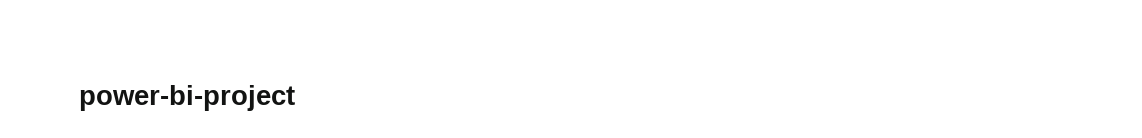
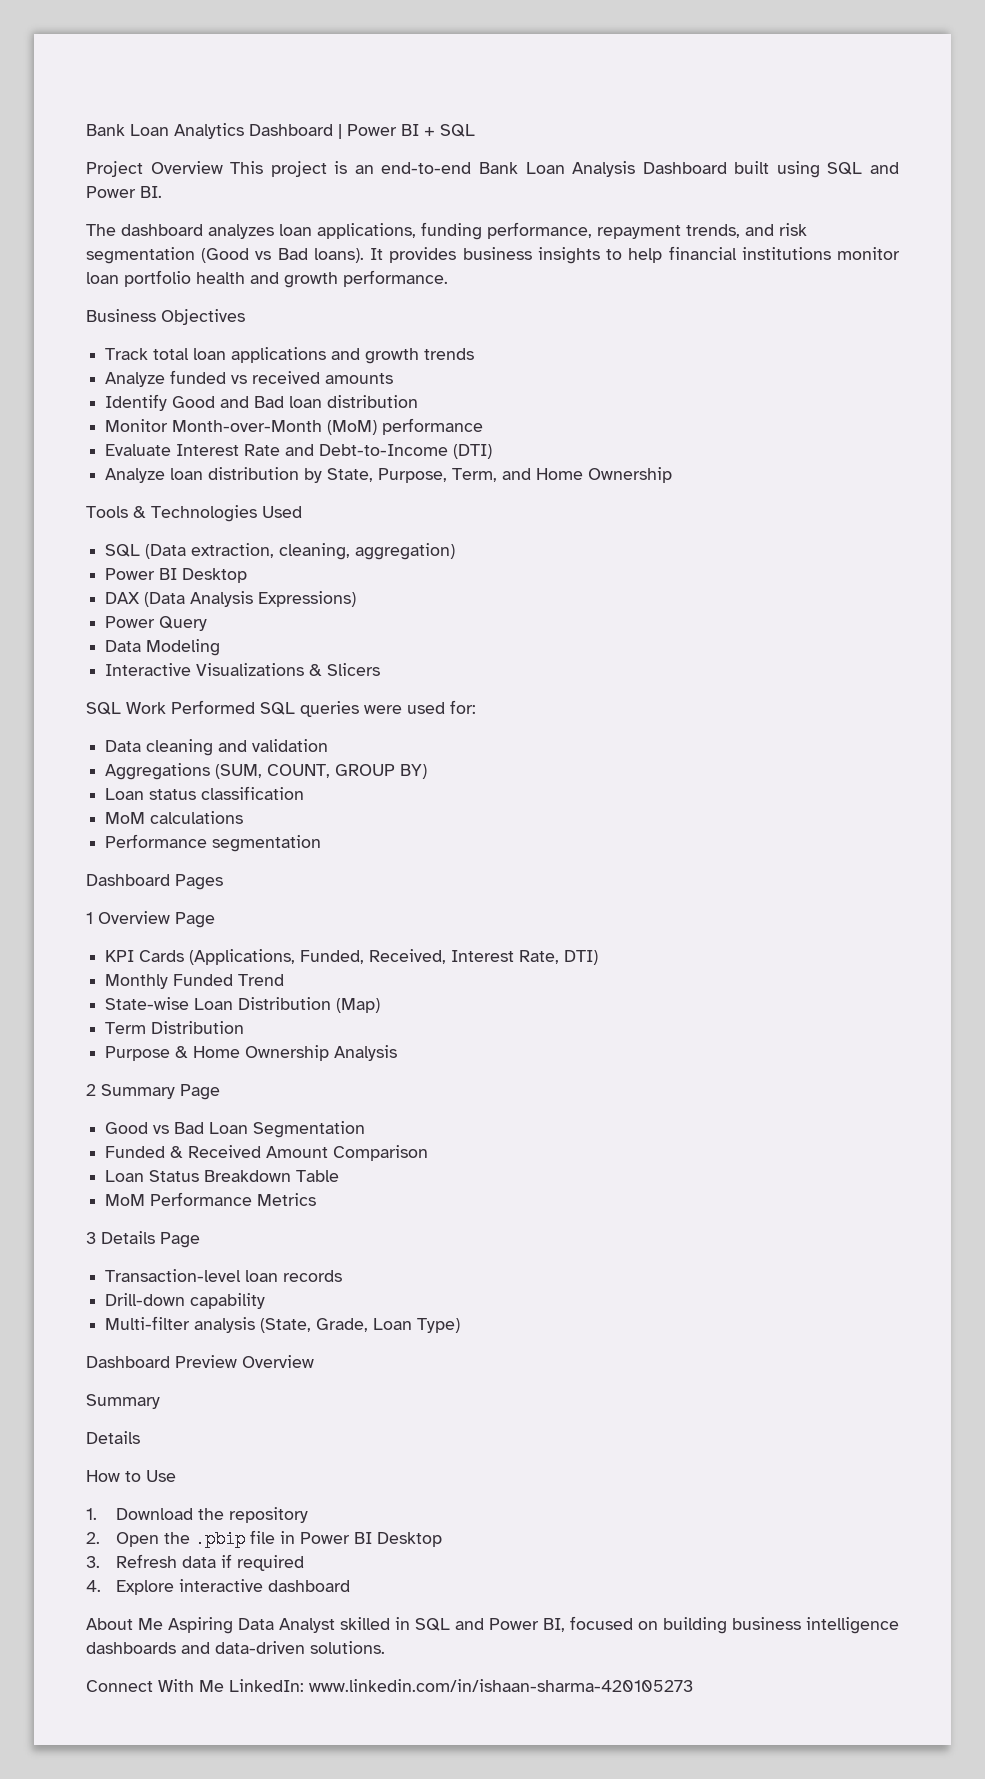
- power-bi-project
+ Bank Loan Analytics Dashboard | Power BI + SQL
+ Project Overview This project is an end-to-end Bank Loan Analysis Dashboard built using SQL and Power BI.
+ The dashboard analyzes loan applications, funding performance, repayment trends, and risk segmentation (Good vs Bad loans). It provides business insights to help financial institutions monitor loan portfolio health and growth performance.
+ Business Objectives
+ Track total loan applications and growth trends
+ Analyze funded vs received amounts
+ Identify Good and Bad loan distribution
+ Monitor Month-over-Month (MoM) performance
+ Evaluate Interest Rate and Debt-to-Income (DTI)
+ Analyze loan distribution by State, Purpose, Term, and Home Ownership
+ Tools & Technologies Used
+ SQL (Data extraction, cleaning, aggregation)
+ Power BI Desktop
+ DAX (Data Analysis Expressions)
+ Power Query
+ Data Modeling
+ Interactive Visualizations & Slicers
+ SQL Work Performed SQL queries were used for:
+ Data cleaning and validation
+ Aggregations (SUM, COUNT, GROUP BY)
+ Loan status classification
+ MoM calculations
+ Performance segmentation
+ Dashboard Pages
+ 1 Overview Page
+ KPI Cards (Applications, Funded, Received, Interest Rate, DTI)
+ Monthly Funded Trend
+ State-wise Loan Distribution (Map)
+ Term Distribution
+ Purpose & Home Ownership Analysis
+ 2 Summary Page
+ Good vs Bad Loan Segmentation
+ Funded & Received Amount Comparison
+ Loan Status Breakdown Table
+ MoM Performance Metrics
+ 3 Details Page
+ Transaction-level loan records
+ Drill-down capability
+ Multi-filter analysis (State, Grade, Loan Type)
+ Dashboard Preview Overview
+ Summary
+ Details
+ How to Use
+ 1. Download the repository
+ 2. Open the .pbip file in Power BI Desktop
+ 3. Refresh data if required
+ 4. Explore interactive dashboard
+ About Me Aspiring Data Analyst skilled in SQL and Power BI, focused on building business intelligence dashboards and data-driven solutions.
+ Connect With Me LinkedIn: www.linkedin.com/in/ishaan-sharma-420105273

